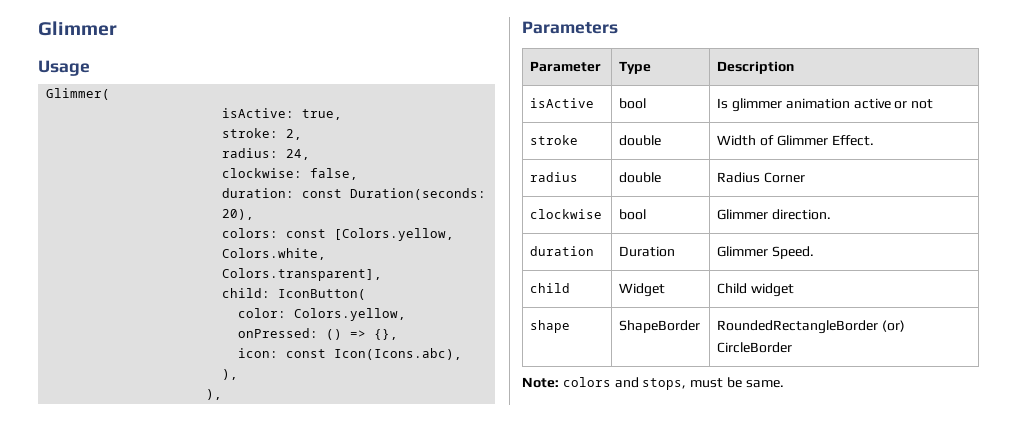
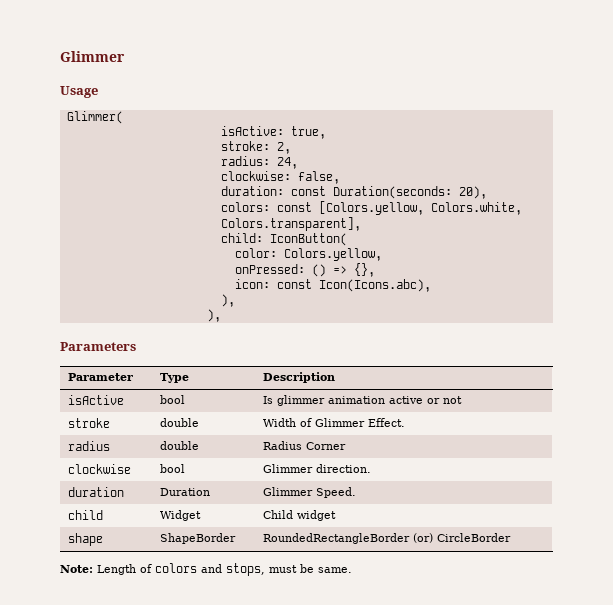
- Note: colors and stops, must be same.
+ Note: Length of colors and stops, must be same.

